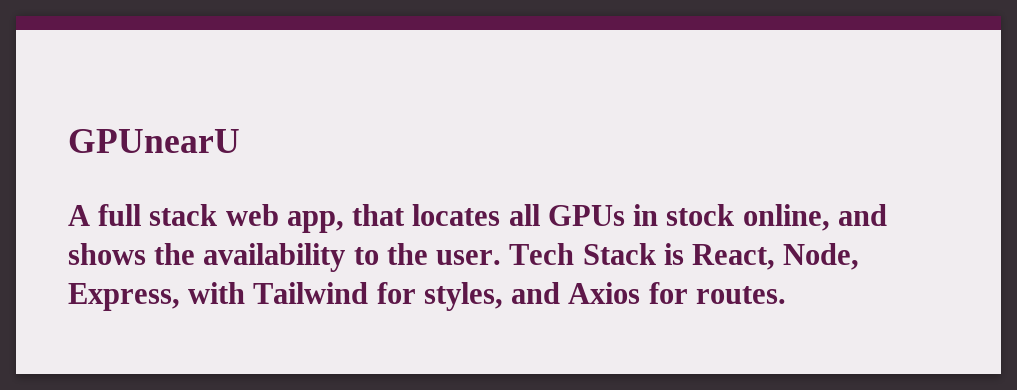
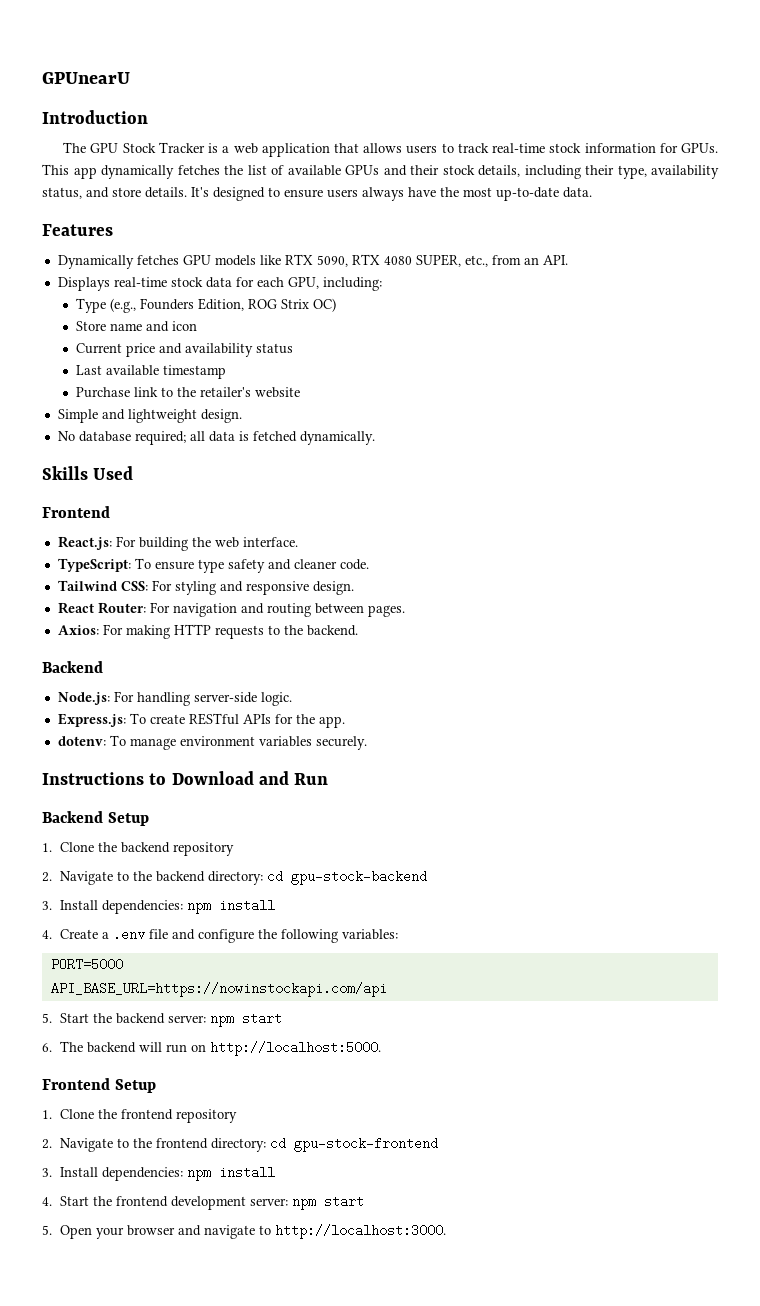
- A full stack web app, that locates all GPUs in stock online, and shows the availability to the user. Tech Stack is React, Node, Express, with Tailwind for styles, and Axios for routes.
+ Introduction
+ The GPU Stock Tracker is a web application that allows users to track real-time stock information for GPUs. This app dynamically fetches the list of available GPUs and their stock details, including their type, availability status, and store details. It's designed to ensure users always have the most up-to-date data.
+ Features
+ Dynamically fetches GPU models like RTX 5090, RTX 4080 SUPER, etc., from an API.
+ Displays real-time stock data for each GPU, including:
+ Type (e.g., Founders Edition, ROG Strix OC)
+ Store name and icon
+ Current price and availability status
+ Last available timestamp
+ Purchase link to the retailer's website
+ Simple and lightweight design.
+ No database required; all data is fetched dynamically.
+ Skills Used
+ Frontend
+ React.js: For building the web interface.
+ TypeScript: To ensure type safety and cleaner code.
+ Tailwind CSS: For styling and responsive design.
+ React Router: For navigation and routing between pages.
+ Axios: For making HTTP requests to the backend.
+ Backend
+ Node.js: For handling server-side logic.
+ Express.js: To create RESTful APIs for the app.
+ dotenv: To manage environment variables securely.
+ Instructions to Download and Run
+ Backend Setup
+ 1. Clone the backend repository
+ 2. Navigate to the backend directory: cd gpu-stock-backend
+ 3. Install dependencies: npm install
+ 4. Create a .env file and configure the following variables:
+ PORT=5000
+ API_BASE_URL=https://nowinstockapi.com/api
+ 5. Start the backend server: npm start
+ 6. The backend will run on http://localhost:5000.
+ Frontend Setup
+ 1. Clone the frontend repository
+ 2. Navigate to the frontend directory: cd gpu-stock-frontend
+ 3. Install dependencies: npm install
+ 4. Start the frontend development server: npm start
+ 5. Open your browser and navigate to http://localhost:3000.

